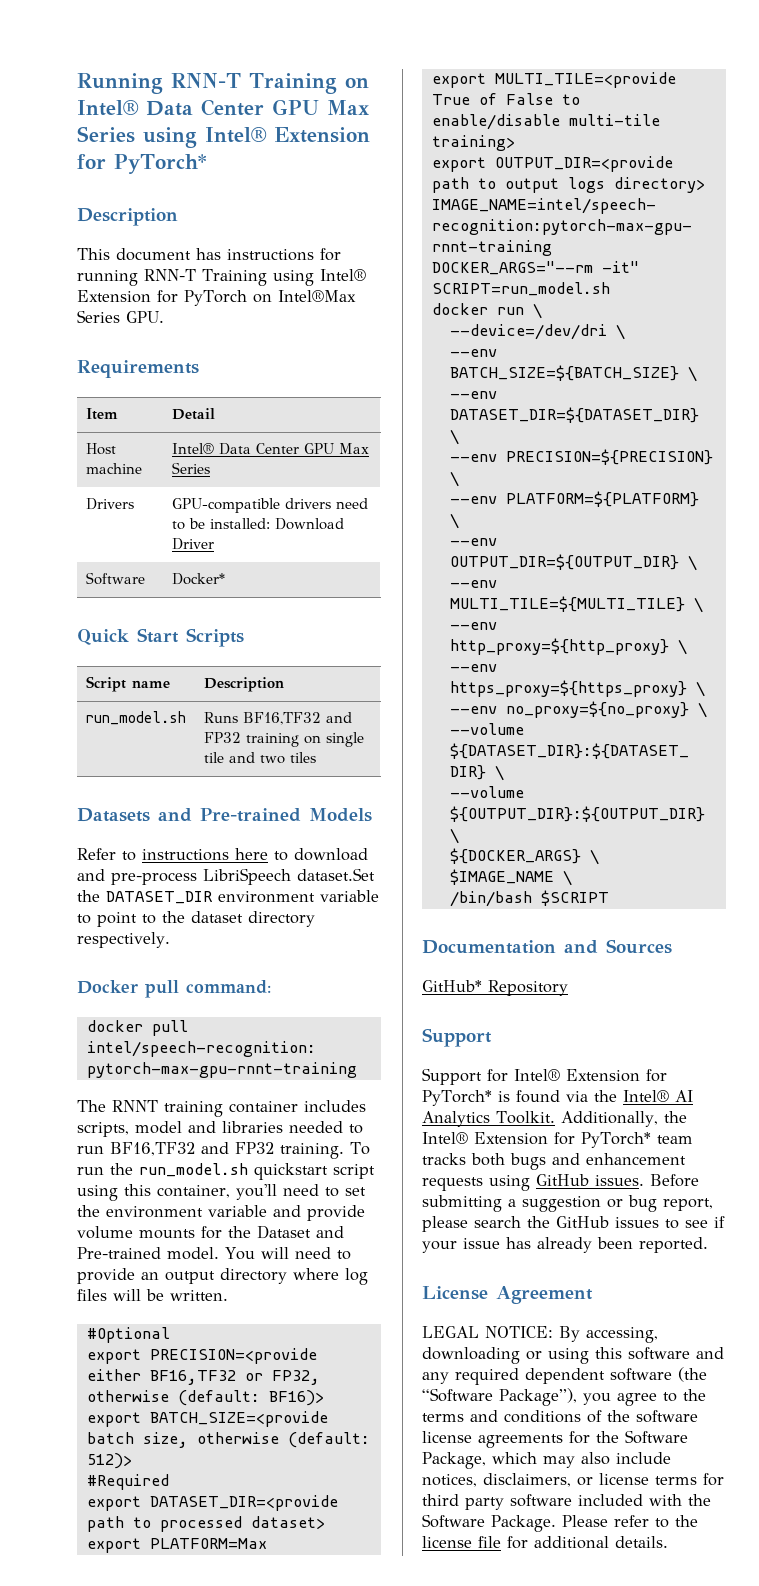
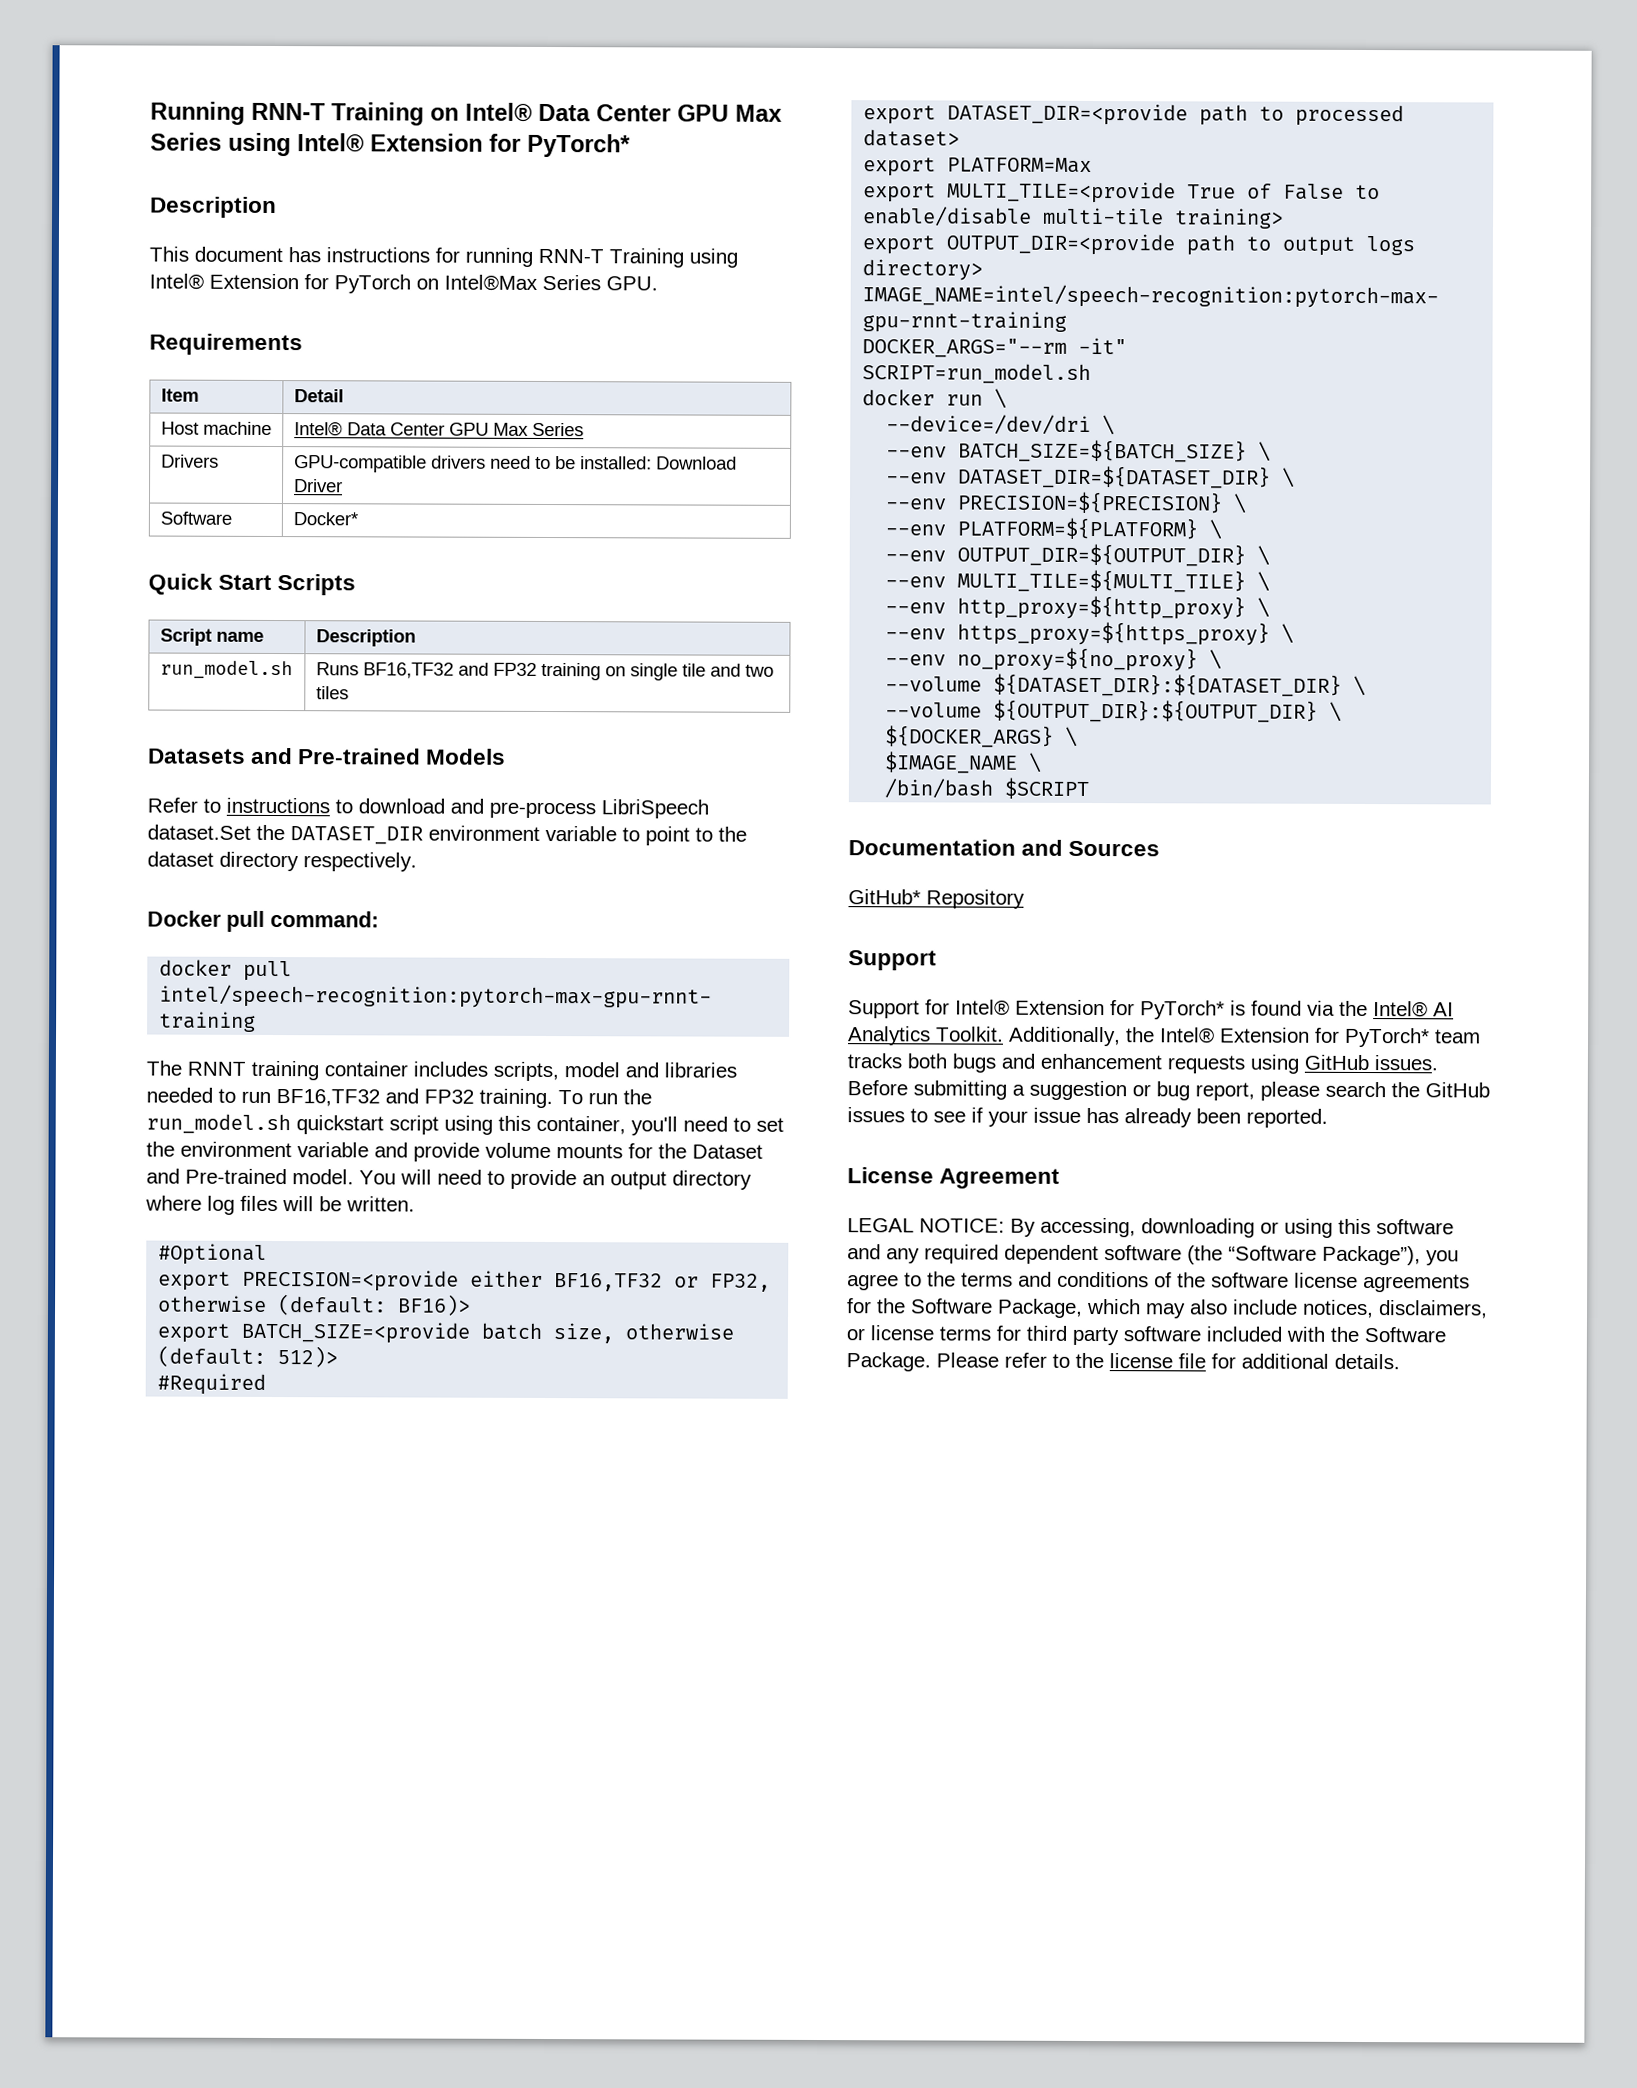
- Refer to instructions here to download and pre-process LibriSpeech dataset.Set the DATASET_DIR environment variable to point to the dataset directory respectively.
+ Refer to instructions to download and pre-process LibriSpeech dataset.Set the DATASET_DIR environment variable to point to the dataset directory respectively.

